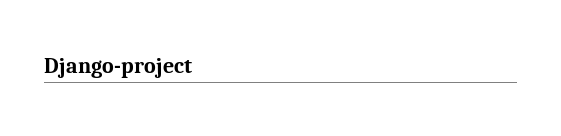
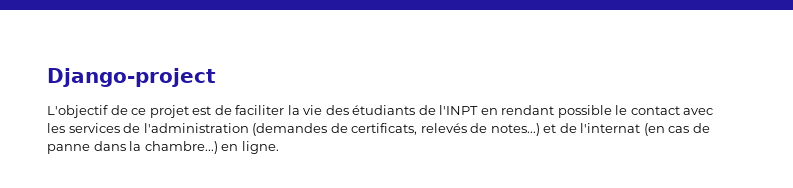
+ L'objectif de ce projet est de faciliter la vie des étudiants de l'INPT en rendant possible le contact avec les services de l'administration (demandes de certificats, relevés de notes...) et de l'internat (en cas de panne dans la chambre...) en ligne.

